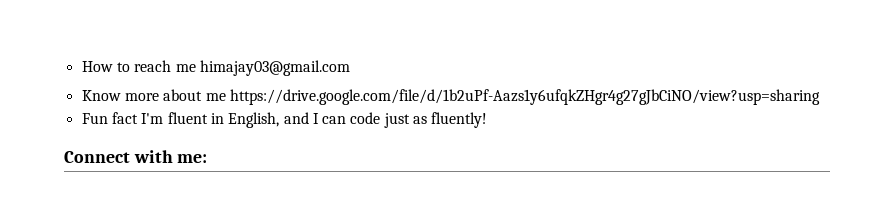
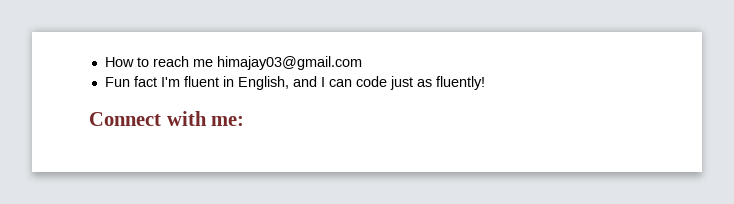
- Know more about me https://drive.google.com/file/d/1b2uPf-Aazs1y6ufqkZHgr4g27gJbCiNO/view?usp=sharing

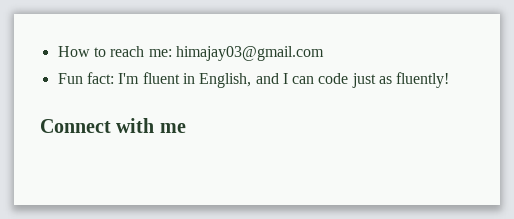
- How to reach me himajay03@gmail.com
+ How to reach me: himajay03@gmail.com
- Fun fact I'm fluent in English, and I can code just as fluently!
+ Fun fact: I'm fluent in English, and I can code just as fluently!
- Connect with me:
+ Connect with me

